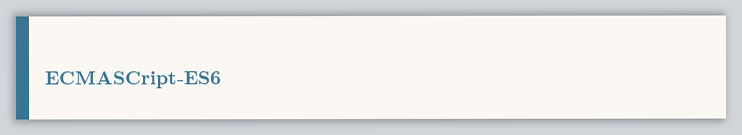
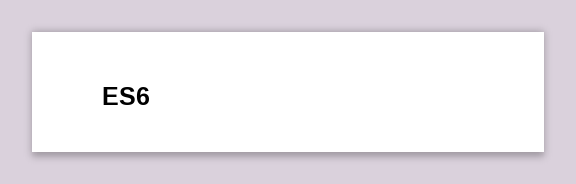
- ECMASCript-ES6
+ ES6

